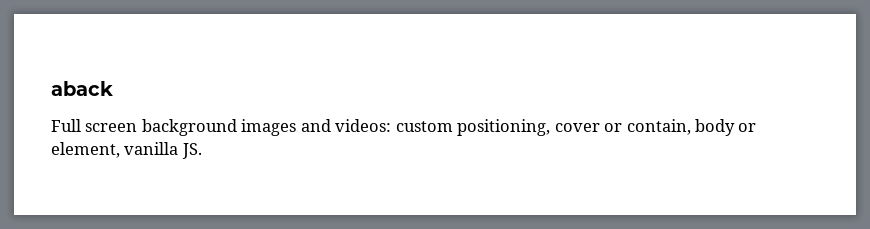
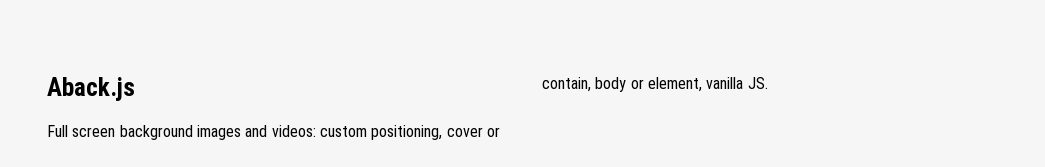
- aback
+ Aback.js

